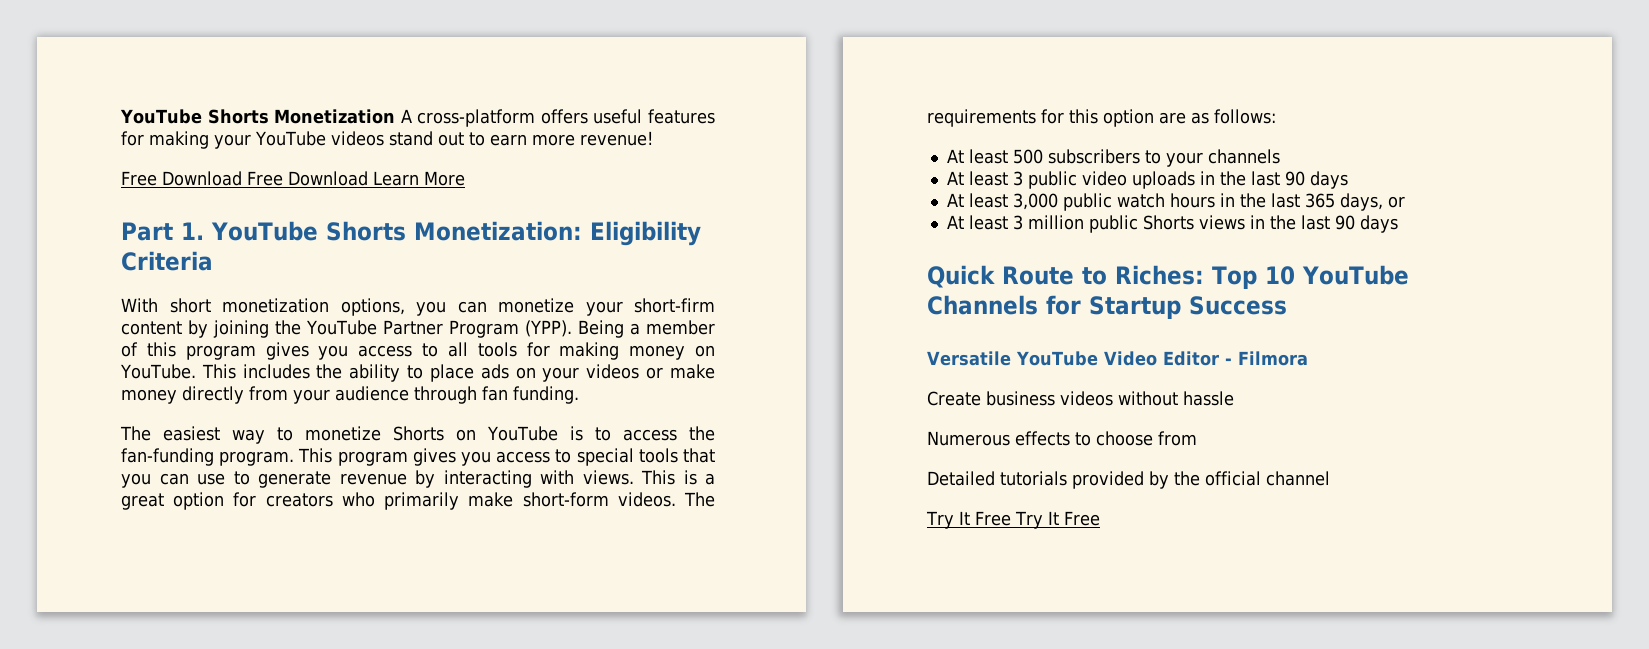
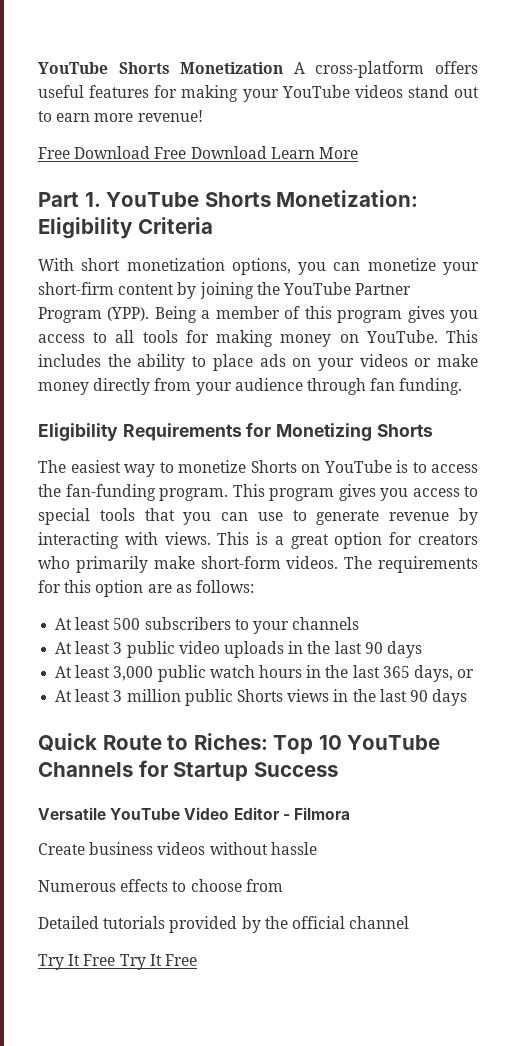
+ Eligibility Requirements for Monetizing Shorts

